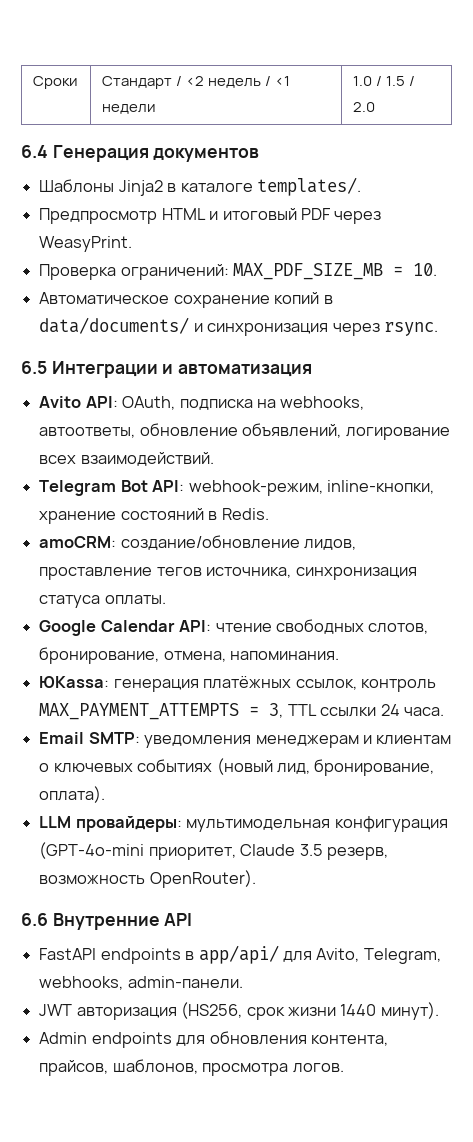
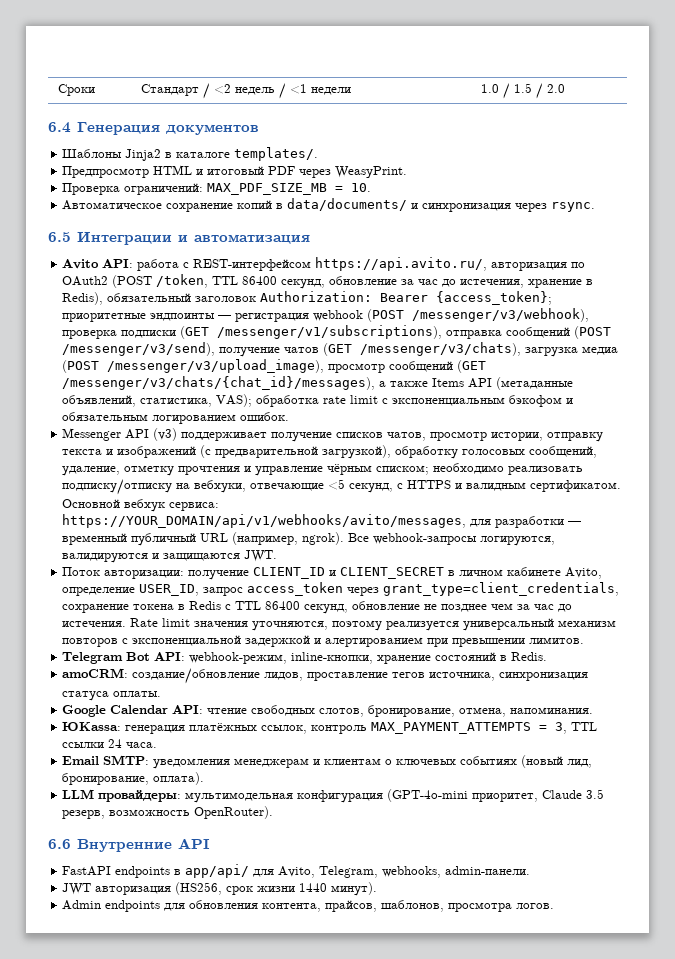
- Avito API: OAuth, подписка на webhooks, автоответы, обновление объявлений, логирование всех взаимодействий.
+ Avito API: работа с REST-интерфейсом https://api.avito.ru/, авторизация по OAuth2 (POST /token, TTL 86400 секунд, обновление за час до истечения, хранение в Redis), обязательный заголовок Authorization: Bearer {access_token}; приоритетные эндпоинты — регистрация webhook (POST /messenger/v3/webhook), проверка подписки (GET /messenger/v1/subscriptions), отправка сообщений (POST /messenger/v3/send), получение чатов (GET /messenger/v3/chats), загрузка медиа (POST /messenger/v3/upload_image), просмотр сообщений (GET /messenger/v3/chats/{chat_id}/messages), а также Items API (метаданные объявлений, статистика, VAS); обработка rate limit с экспоненциальным бэкофом и обязательным логированием ошибок.
+ Messenger API (v3) поддерживает получение списков чатов, просмотр истории, отправку текста и изображений (с предварительной загрузкой), обработку голосовых сообщений, удаление, отметку прочтения и управление чёрным списком; необходимо реализовать подписку/отписку на вебхуки, отвечающие <5 секунд, с HTTPS и валидным сертификатом. Основной вебхук сервиса: https://YOUR_DOMAIN/api/v1/webhooks/avito/messages, для разработки — временный публичный URL (например, ngrok). Все webhook-запросы логируются, валидируются и защищаются JWT.
+ Поток авторизации: получение CLIENT_ID и CLIENT_SECRET в личном кабинете Avito, определение USER_ID, запрос access_token через grant_type=client_credentials, сохранение токена в Redis с TTL 86400 секунд, обновление не позднее чем за час до истечения. Rate limit значения уточняются, поэтому реализуется универсальный механизм повторов с экспоненциальной задержкой и алертированием при превышении лимитов.

